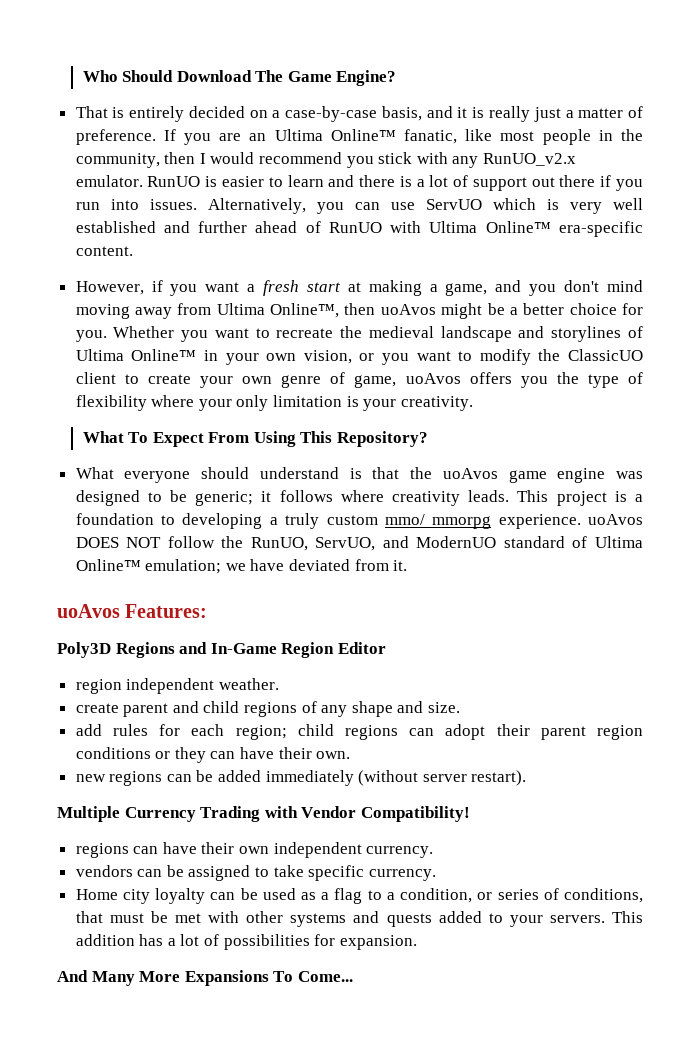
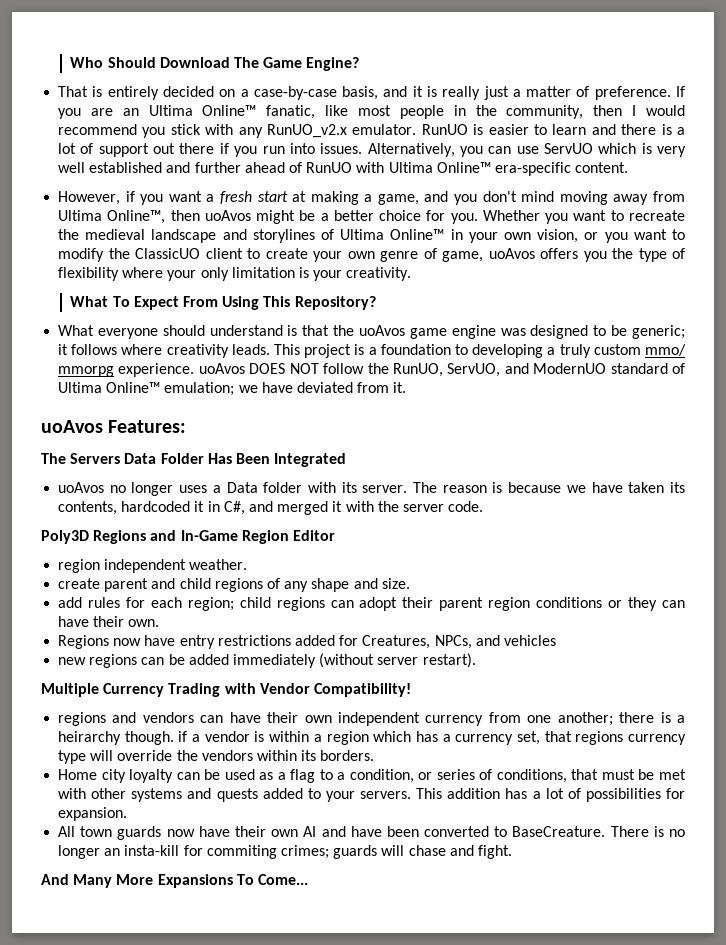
+ The Servers Data Folder Has Been Integrated
+ uoAvos no longer uses a Data folder with its server. The reason is because we have taken its contents, hardcoded it in C#, and merged it with the server code.
+ Regions now have entry restrictions added for Creatures, NPCs, and vehicles
- regions can have their own independent currency.
- vendors can be assigned to take specific currency.
+ regions and vendors can have their own independent currency from one another; there is a heirarchy though. if a vendor is within a region which has a currency set, that regions currency type will override the vendors within its borders.
+ All town guards now have their own AI and have been converted to BaseCreature. There is no longer an insta-kill for commiting crimes; guards will chase and fight.

